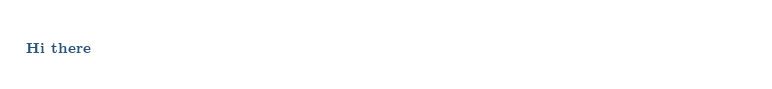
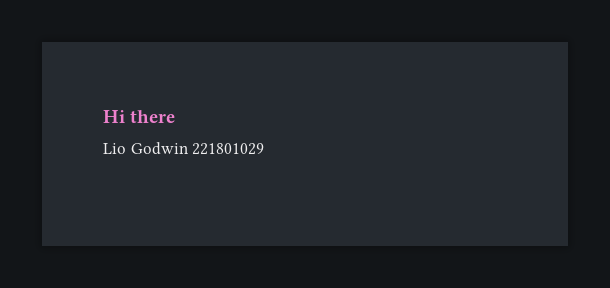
+ Lio Godwin 221801029

